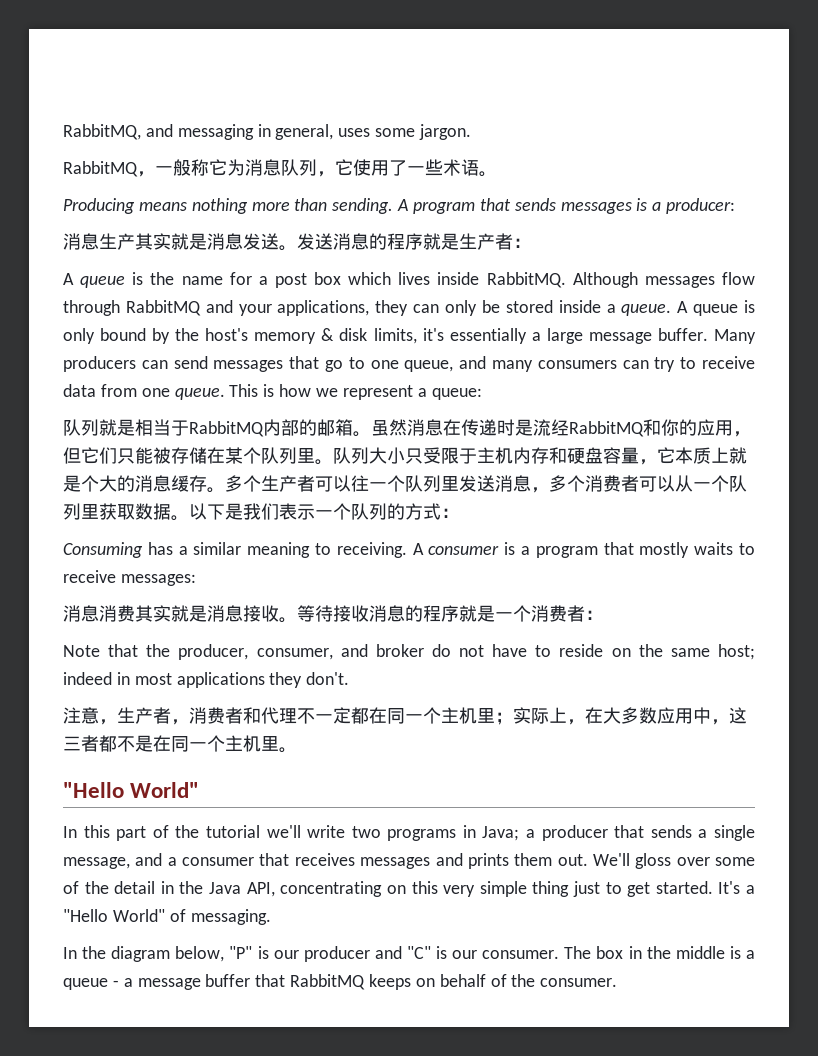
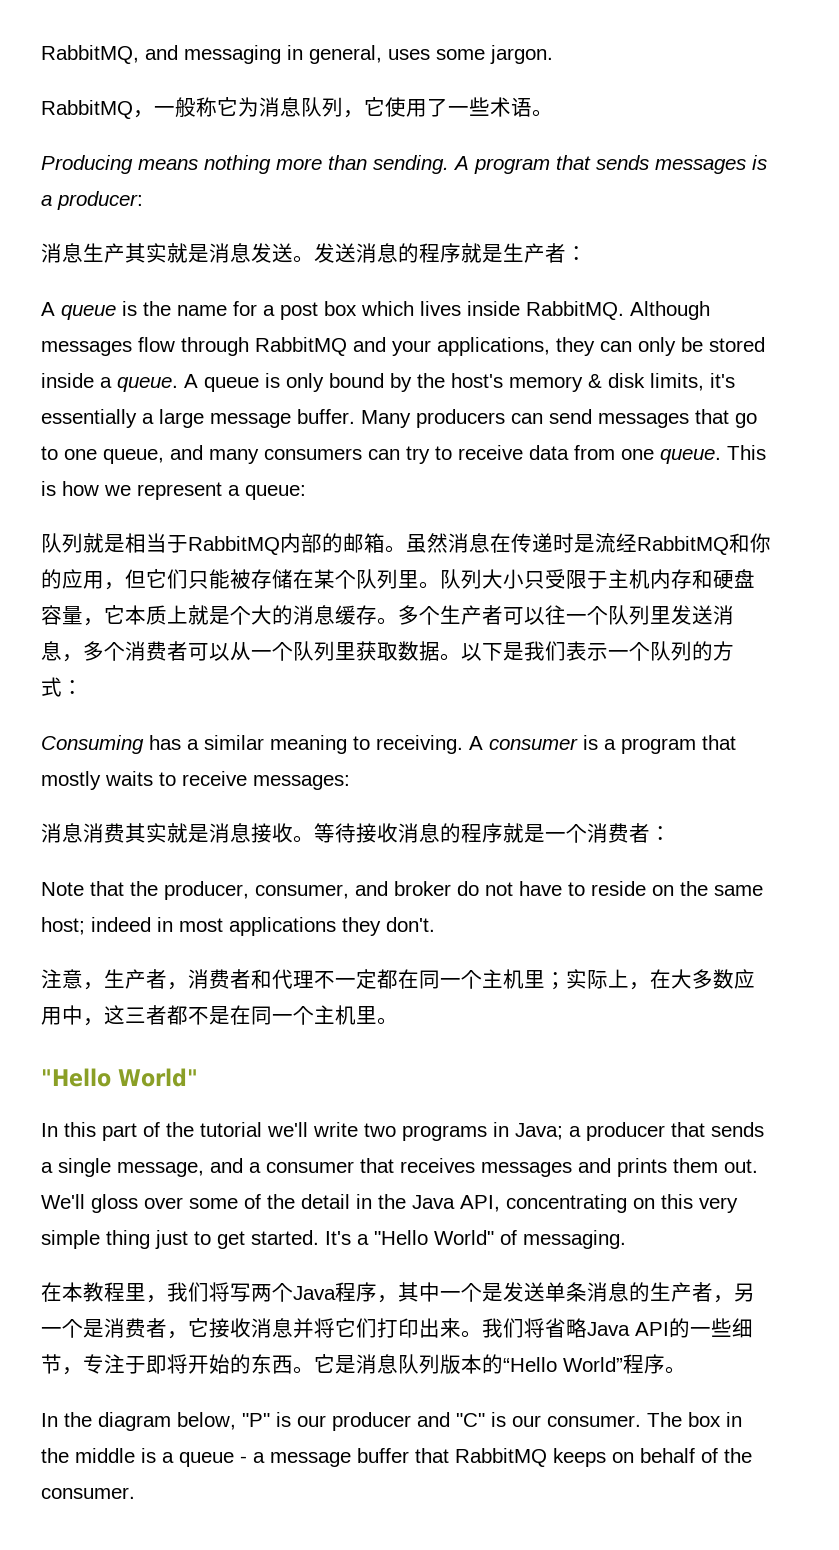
+ 在本教程里，我们将写两个Java程序，其中一个是发送单条消息的生产者，另一个是消费者，它接收消息并将它们打印出来。我们将省略Java API的一些细节，专注于即将开始的东西。它是消息队列版本的“Hello World”程序。

